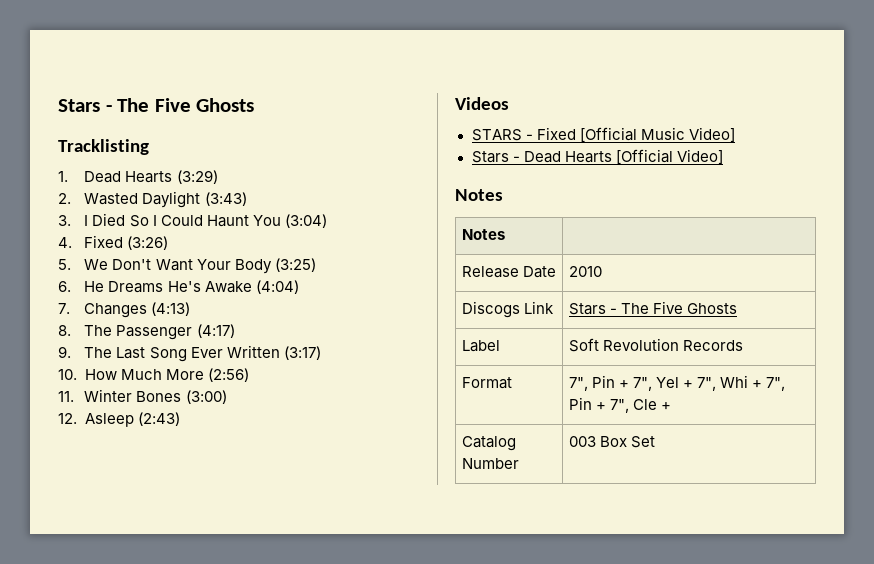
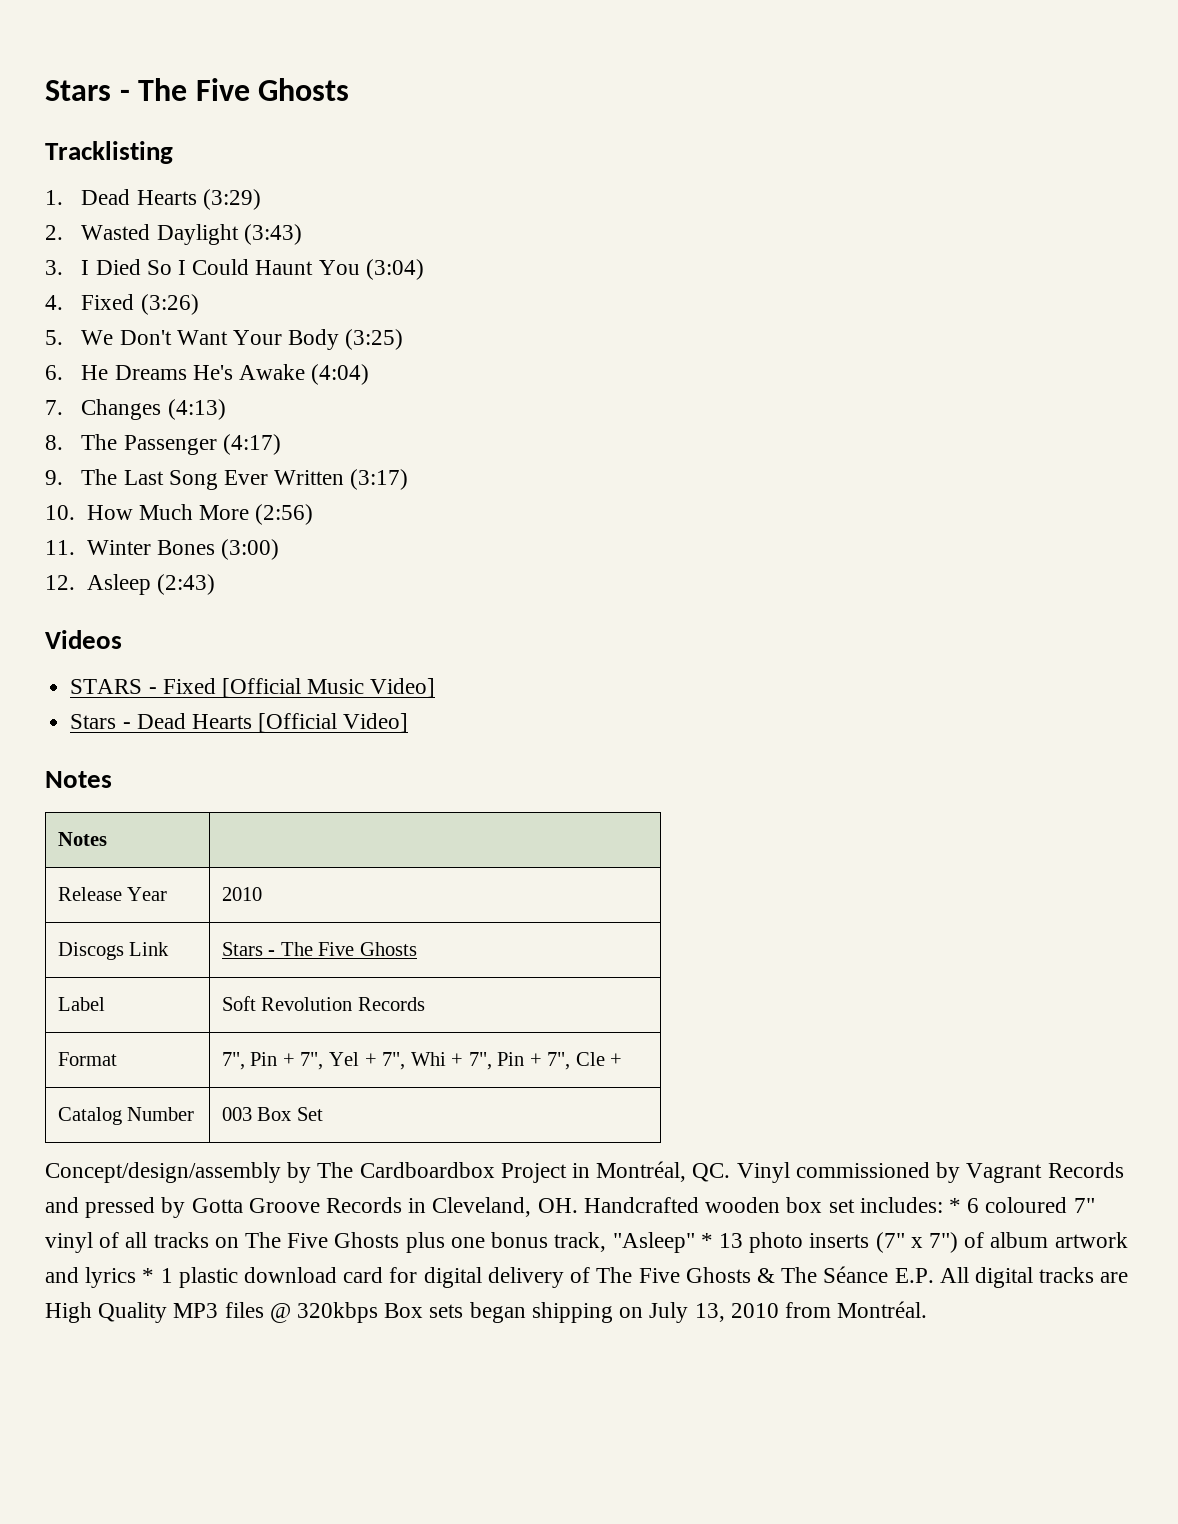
- Release Date | 2010
+ Release Year | 2010
+ Concept/design/assembly by The Cardboardbox Project in Montréal, QC. Vinyl commissioned by Vagrant Records and pressed by Gotta Groove Records in Cleveland, OH. Handcrafted wooden box set includes: * 6 coloured 7" vinyl of all tracks on The Five Ghosts plus one bonus track, "Asleep" * 13 photo inserts (7" x 7") of album artwork and lyrics * 1 plastic download card for digital delivery of The Five Ghosts & The Séance E.P. All digital tracks are High Quality MP3 files @ 320kbps Box sets began shipping on July 13, 2010 from Montréal.

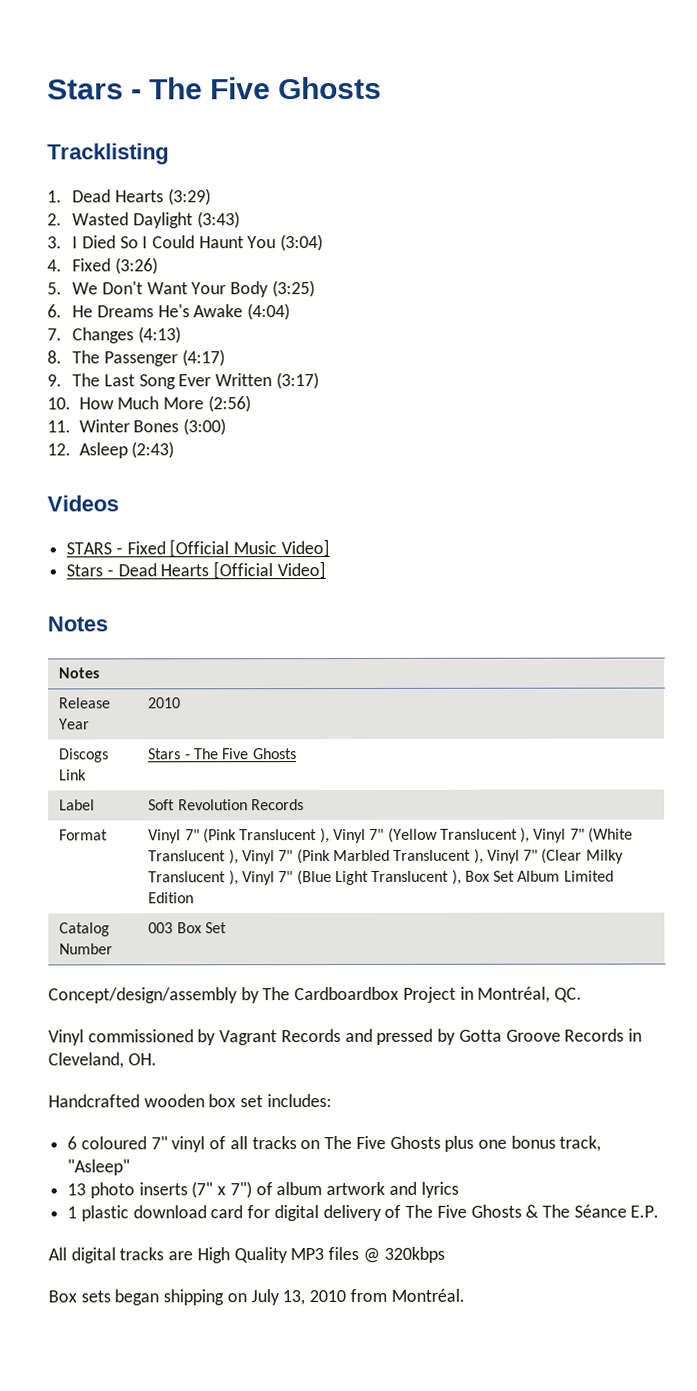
- Format | 7", Pin + 7", Yel + 7", Whi + 7", Pin + 7", Cle +
+ Format | Vinyl 7" (Pink Translucent ), Vinyl 7" (Yellow Translucent ), Vinyl 7" (White Translucent ), Vinyl 7" (Pink Marbled Translucent ), Vinyl 7" (Clear Milky Translucent ), Vinyl 7" (Blue Light Translucent ), Box Set Album Limited Edition
- Concept/design/assembly by The Cardboardbox Project in Montréal, QC. Vinyl commissioned by Vagrant Records and pressed by Gotta Groove Records in Cleveland, OH. Handcrafted wooden box set includes: * 6 coloured 7" vinyl of all tracks on The Five Ghosts plus one bonus track, "Asleep" * 13 photo inserts (7" x 7") of album artwork and lyrics * 1 plastic download card for digital delivery of The Five Ghosts & The Séance E.P. All digital tracks are High Quality MP3 files @ 320kbps Box sets began shipping on July 13, 2010 from Montréal.
+ Concept/design/assembly by The Cardboardbox Project in Montréal, QC.
+ Vinyl commissioned by Vagrant Records and pressed by Gotta Groove Records in Cleveland, OH.
+ Handcrafted wooden box set includes:
+ 6 coloured 7" vinyl of all tracks on The Five Ghosts plus one bonus track, "Asleep"
+ 13 photo inserts (7" x 7") of album artwork and lyrics
+ 1 plastic download card for digital delivery of The Five Ghosts & The Séance E.P.
+ All digital tracks are High Quality MP3 files @ 320kbps
+ Box sets began shipping on July 13, 2010 from Montréal.

